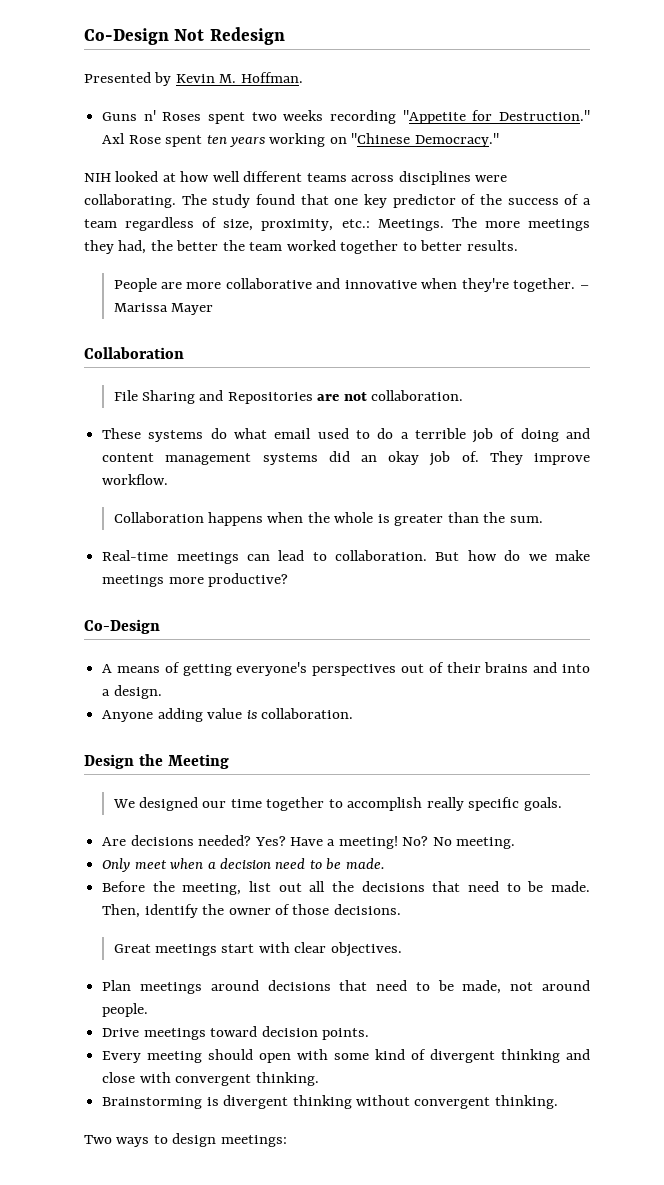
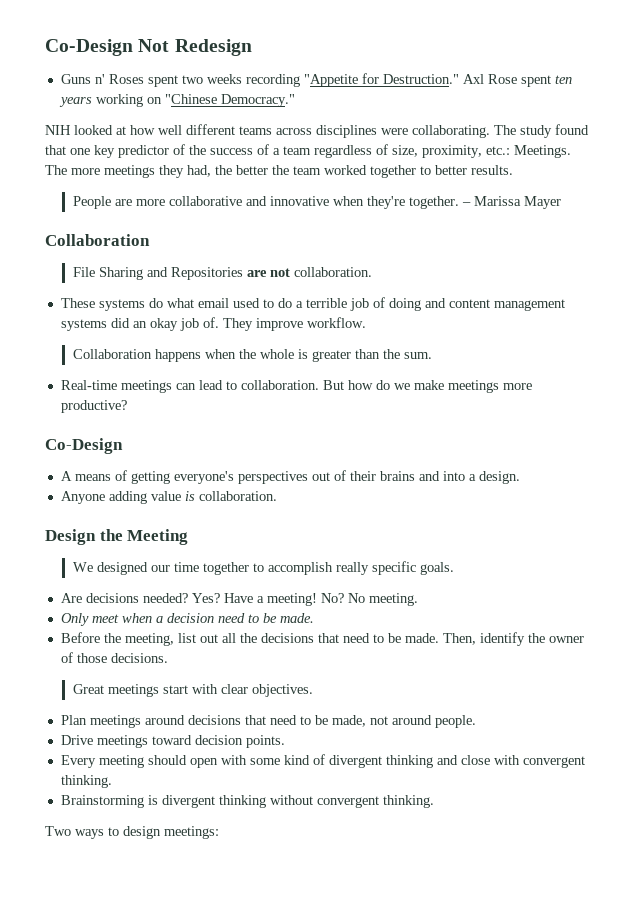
- Presented by Kevin M. Hoffman.

